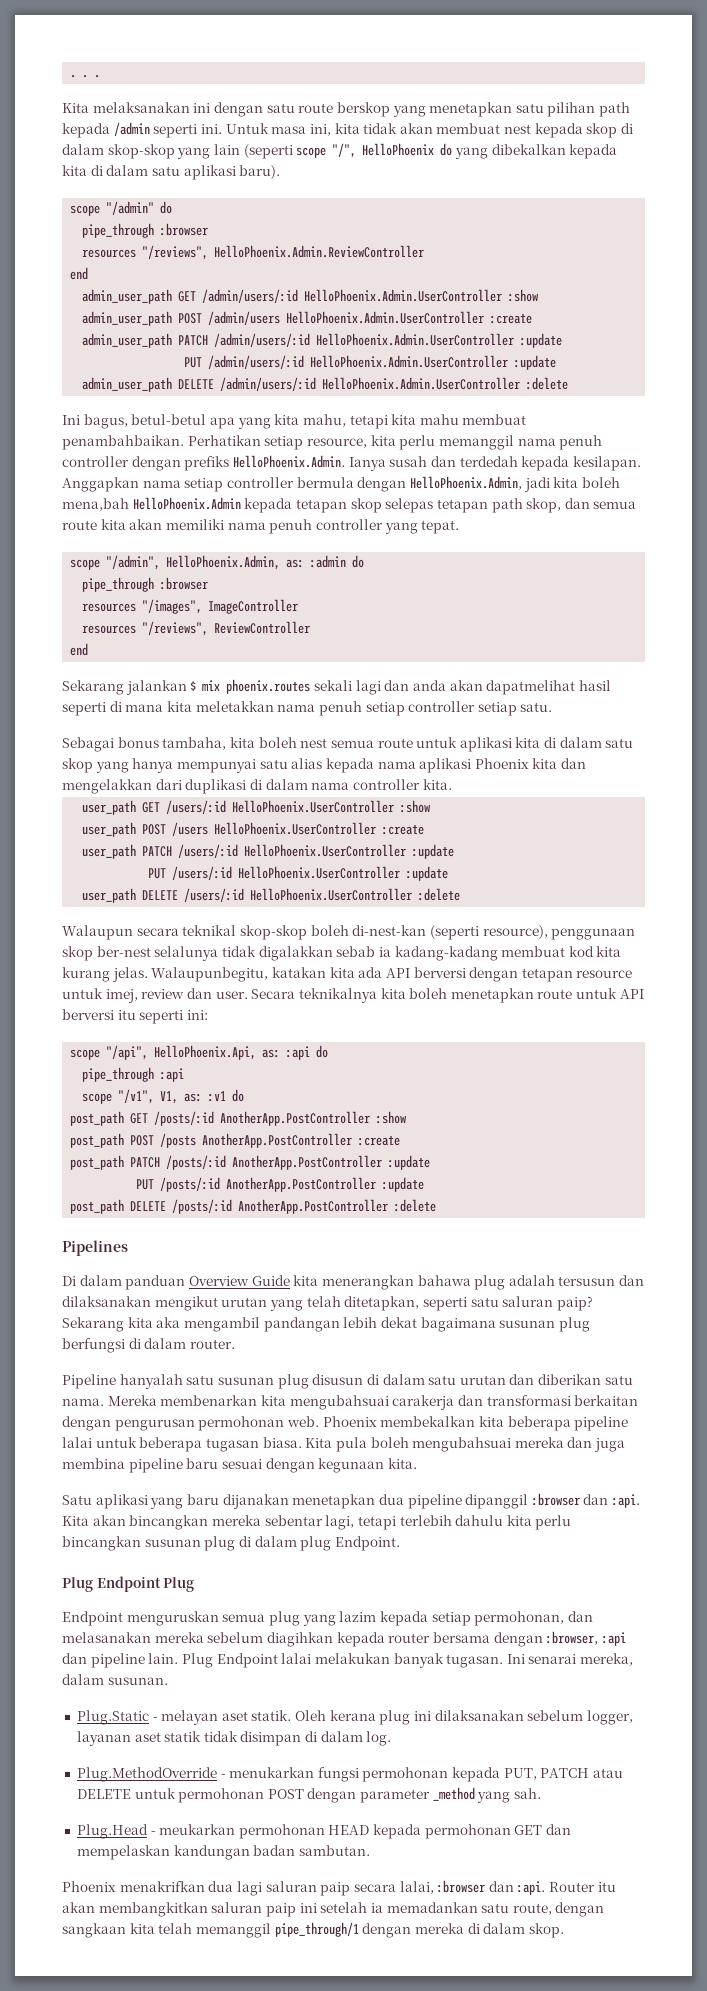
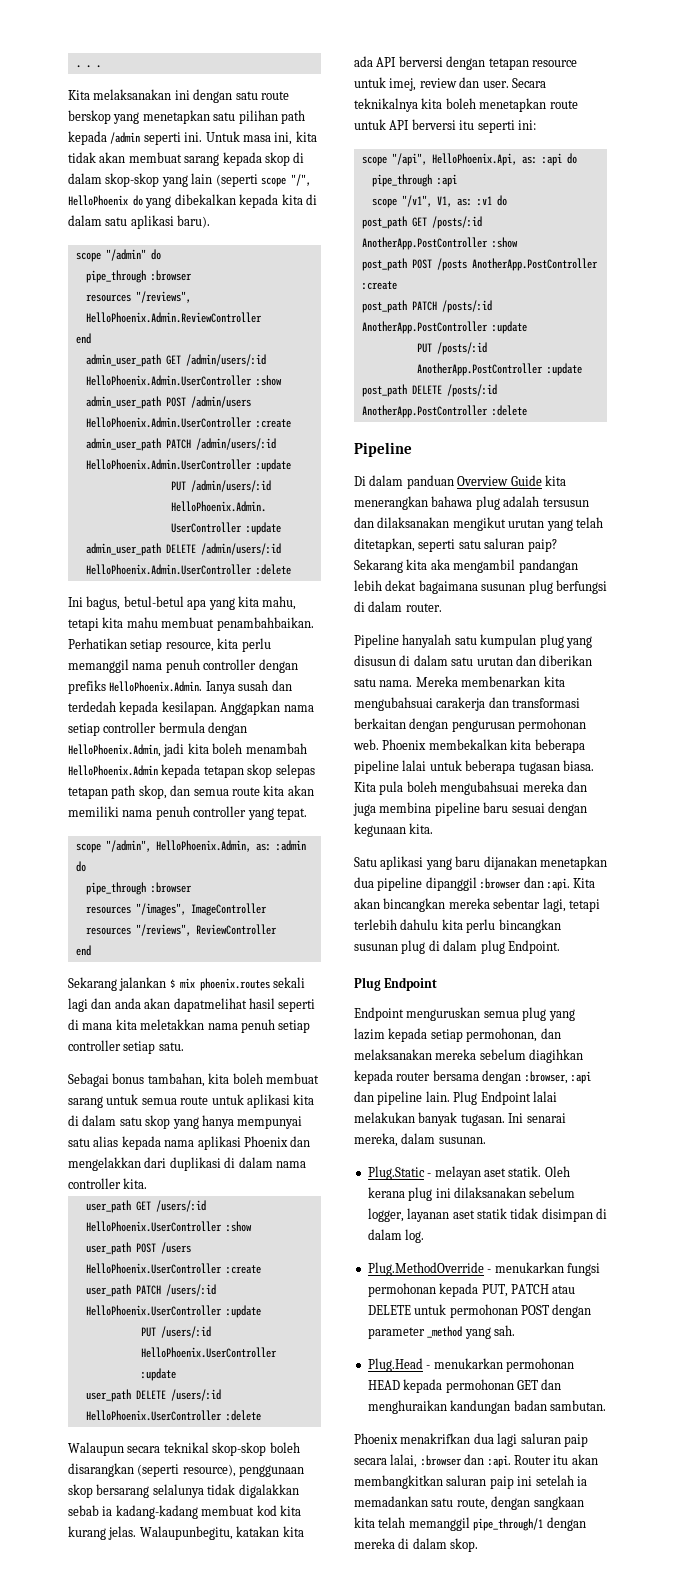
- Untuk masa ini, kita tidak akan membuat nest kepada skop di dalam skop-skop yang lain (seperti scope "/", HelloPhoenix do yang dibekalkan kepada kita di dalam satu aplikasi baru).
+ Untuk masa ini, kita tidak akan membuat sarang kepada skop di dalam skop-skop yang lain (seperti scope "/", HelloPhoenix do yang dibekalkan kepada kita di dalam satu aplikasi baru).
- Anggapkan nama setiap controller bermula dengan HelloPhoenix.Admin, jadi kita boleh mena,bah HelloPhoenix.Admin kepada tetapan skop selepas tetapan path skop, dan semua route kita akan memiliki nama penuh controller yang tepat.
+ Anggapkan nama setiap controller bermula dengan HelloPhoenix.Admin, jadi kita boleh menambah HelloPhoenix.Admin kepada tetapan skop selepas tetapan path skop, dan semua route kita akan memiliki nama penuh controller yang tepat.
- Sebagai bonus tambaha, kita boleh nest semua route untuk aplikasi kita di dalam satu skop yang hanya mempunyai satu alias kepada nama aplikasi Phoenix kita dan mengelakkan dari duplikasi di dalam nama controller kita.
+ Sebagai bonus tambahan, kita boleh membuat sarang untuk semua route untuk aplikasi kita di dalam satu skop yang hanya mempunyai satu alias kepada nama aplikasi Phoenix dan mengelakkan dari duplikasi di dalam nama controller kita.
- Walaupun secara teknikal skop-skop boleh di-nest-kan (seperti resource), penggunaan skop ber-nest selalunya tidak digalakkan sebab ia kadang-kadang membuat kod kita kurang jelas.
+ Walaupun secara teknikal skop-skop boleh disarangkan (seperti resource), penggunaan skop bersarang selalunya tidak digalakkan sebab ia kadang-kadang membuat kod kita kurang jelas.
  post_path DELETE /posts/:id AnotherApp.PostController :delete
- Pipelines
+ Pipeline
- Pipeline hanyalah satu susunan plug disusun di dalam satu urutan dan diberikan satu nama.
+ Pipeline hanyalah satu kumpulan plug yang disusun di dalam satu urutan dan diberikan satu nama.
  Kita akan bincangkan mereka sebentar lagi, tetapi terlebih dahulu kita perlu bincangkan susunan plug di dalam plug Endpoint.
- Plug Endpoint Plug
+ Plug Endpoint
- Endpoint menguruskan semua plug yang lazim kepada setiap permohonan, dan melasanakan mereka sebelum diagihkan kepada router bersama dengan :browser, :api dan pipeline lain.
+ Endpoint menguruskan semua plug yang lazim kepada setiap permohonan, dan melaksanakan mereka sebelum diagihkan kepada router bersama dengan :browser, :api dan pipeline lain.
- Plug.Head - meukarkan permohonan HEAD kepada permohonan GET dan mempelaskan kandungan badan sambutan.
+ Plug.Head - menukarkan permohonan HEAD kepada permohonan GET dan menghuraikan kandungan badan sambutan.

